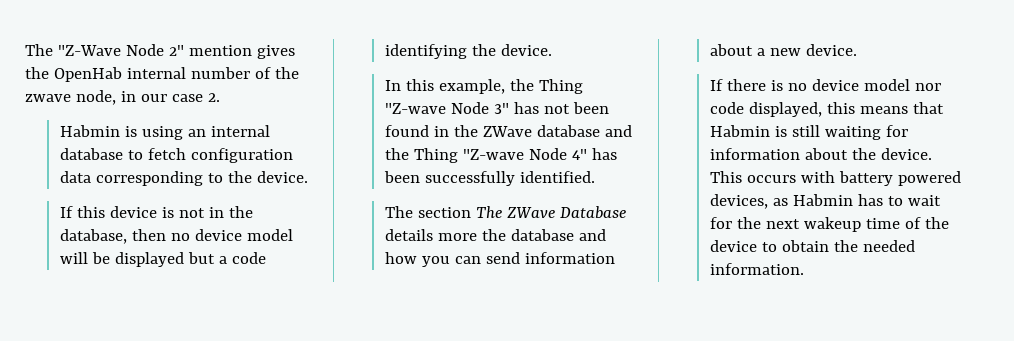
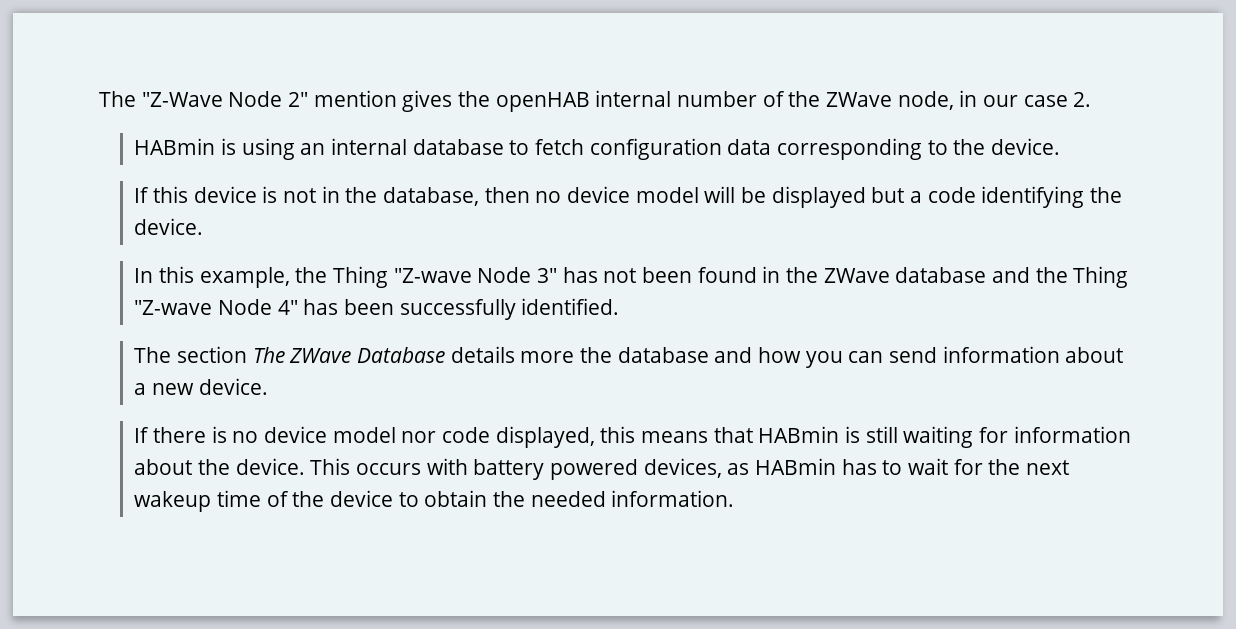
- The "Z-Wave Node 2" mention gives the OpenHab internal number of the zwave node, in our case 2.
+ The "Z-Wave Node 2" mention gives the openHAB internal number of the ZWave node, in our case 2.
- Habmin is using an internal database to fetch configuration data corresponding to the device.
+ HABmin is using an internal database to fetch configuration data corresponding to the device.
- If there is no device model nor code displayed, this means that Habmin is still waiting for information about the device.
+ If there is no device model nor code displayed, this means that HABmin is still waiting for information about the device.
- This occurs with battery powered devices, as Habmin has to wait for the next wakeup time of the device to obtain the needed information.
+ This occurs with battery powered devices, as HABmin has to wait for the next wakeup time of the device to obtain the needed information.

